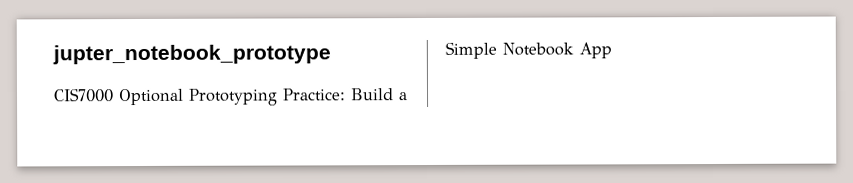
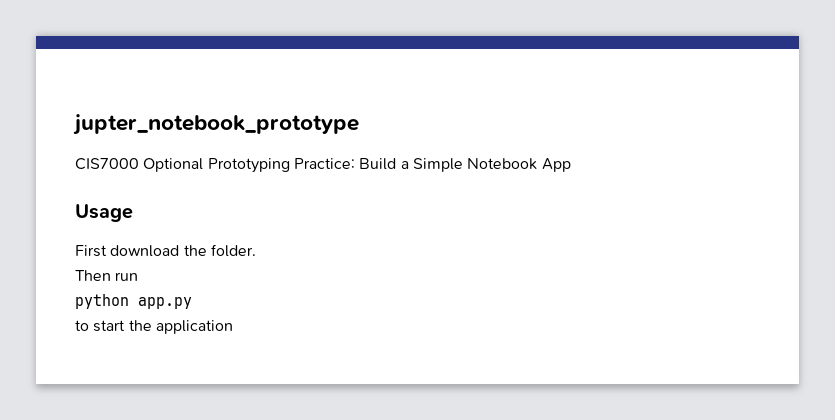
+ Usage
+ First download the folder.
+ Then run
+ python app.py
+ to start the application

